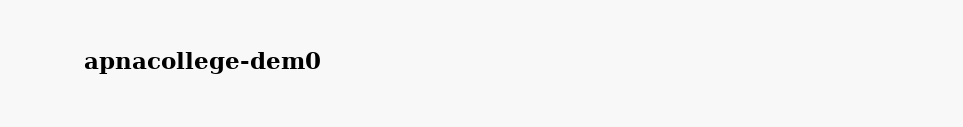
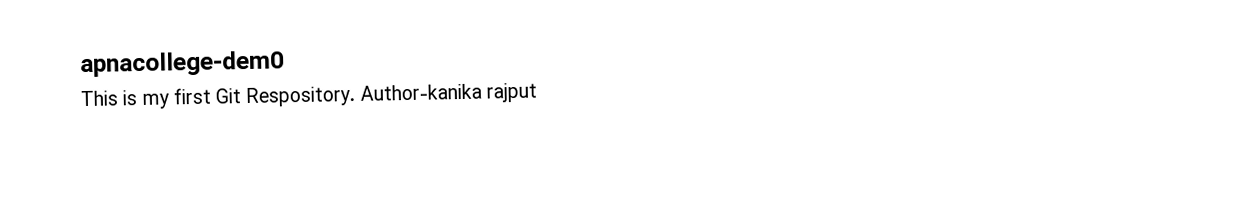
+ This is my first Git Respository. Author-kanika rajput

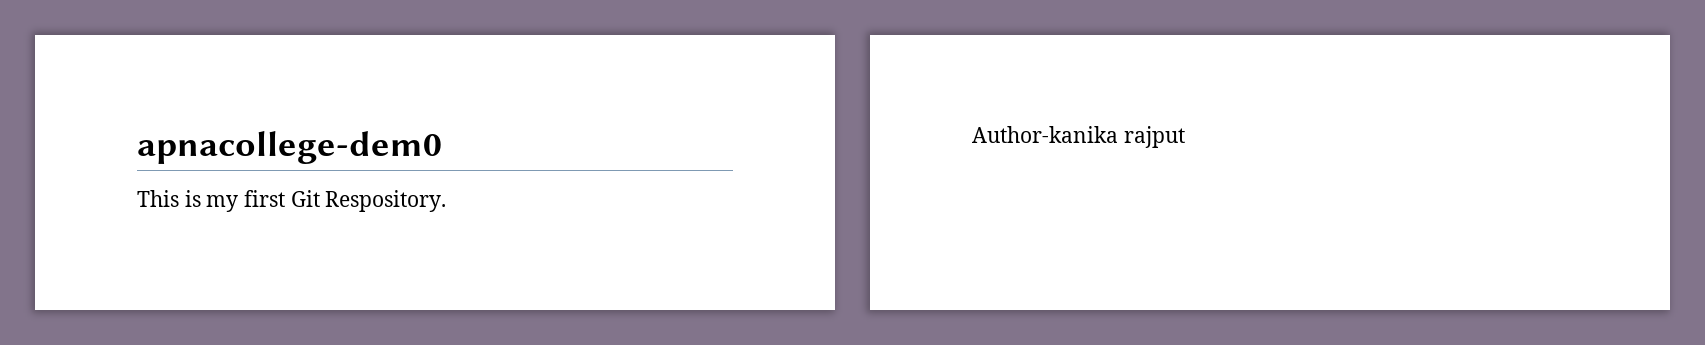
- This is my first Git Respository. Author-kanika rajput
+ This is my first Git Respository.
+ Author-kanika rajput

